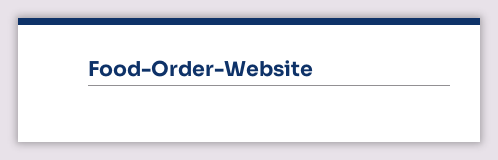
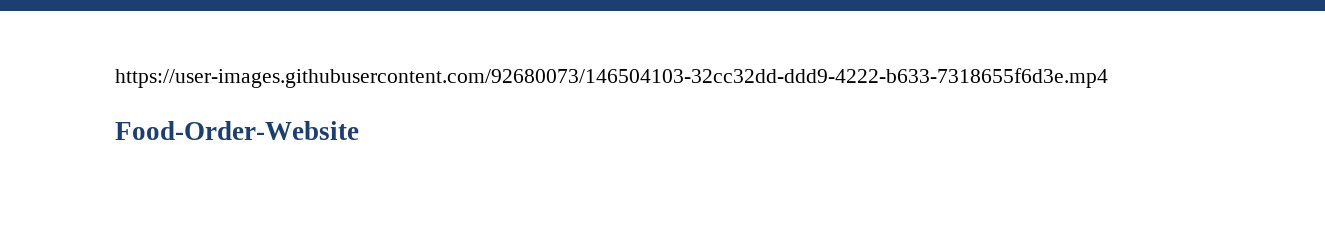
+ https://user-images.githubusercontent.com/92680073/146504103-32cc32dd-ddd9-4222-b633-7318655f6d3e.mp4

